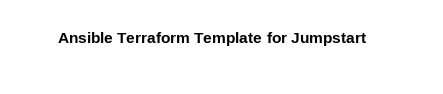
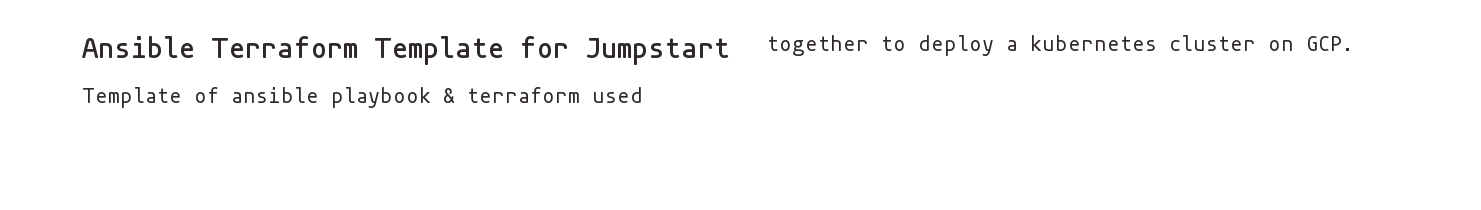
+ Template of ansible playbook & terraform used together to deploy a kubernetes cluster on GCP.

